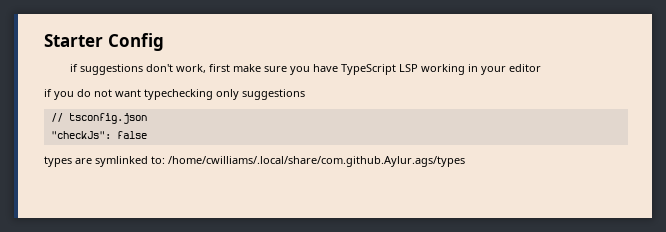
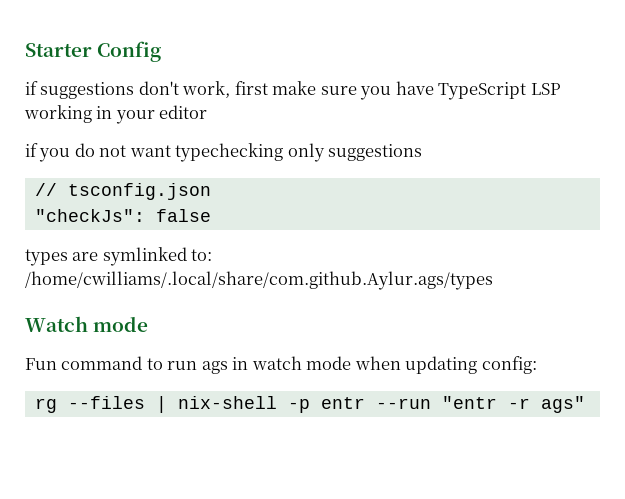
+ Watch mode
+ Fun command to run ags in watch mode when updating config:
+ rg --files | nix-shell -p entr --run "entr -r ags"

